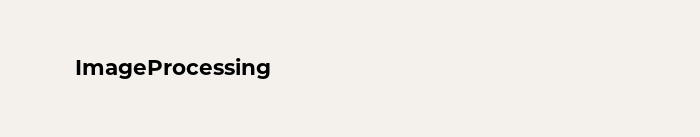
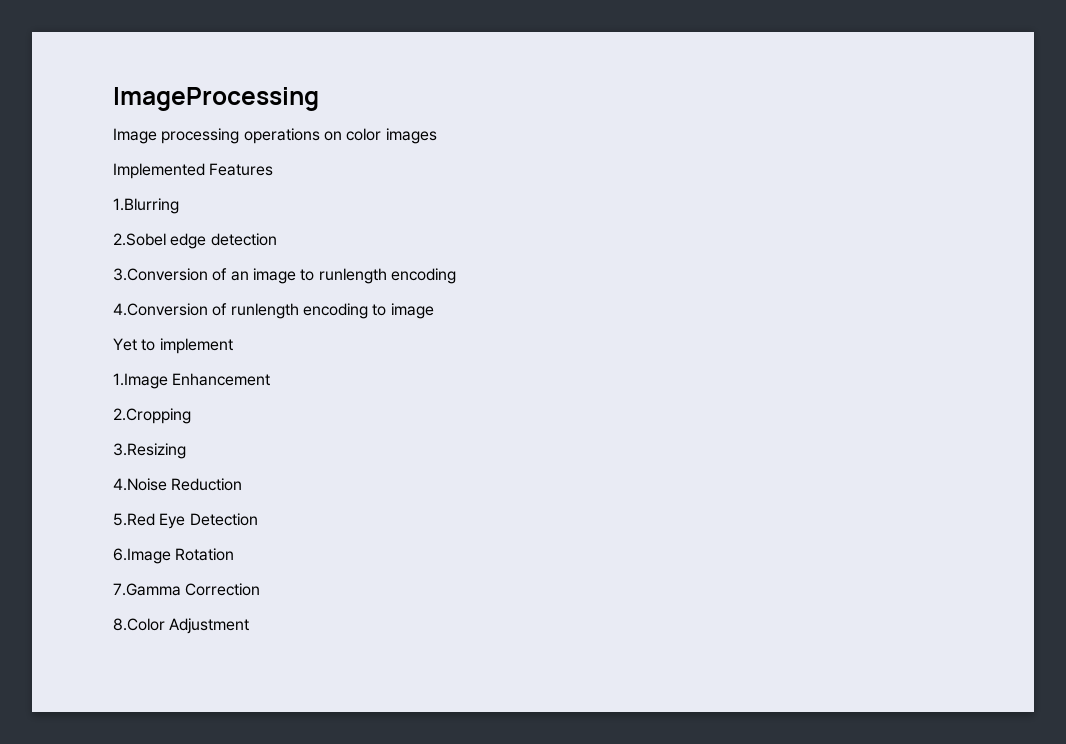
+ Image processing operations on color images
+ Implemented Features
+ 1.Blurring
+ 2.Sobel edge detection
+ 3.Conversion of an image to runlength encoding
+ 4.Conversion of runlength encoding to image
+ Yet to implement
+ 1.Image Enhancement
+ 2.Cropping
+ 3.Resizing
+ 4.Noise Reduction
+ 5.Red Eye Detection
+ 6.Image Rotation
+ 7.Gamma Correction
+ 8.Color Adjustment

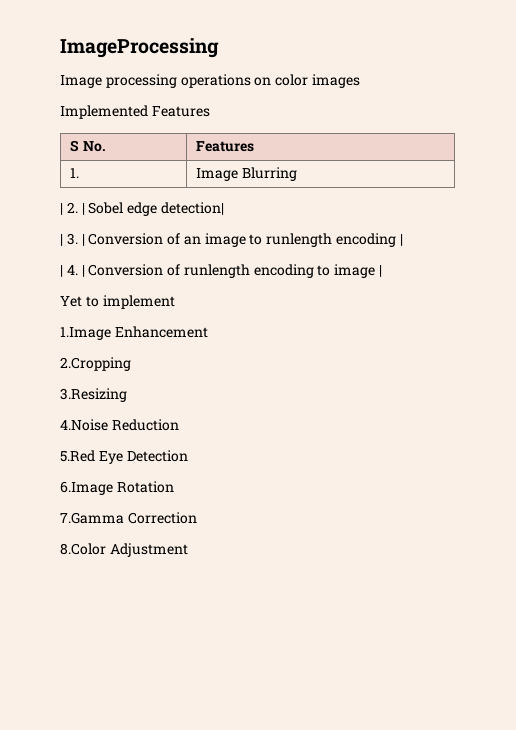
- 1.Blurring
- 2.Sobel edge detection
- 3.Conversion of an image to runlength encoding
- 4.Conversion of runlength encoding to image
+ S No. | Features
+ 1. | Image Blurring
+ | 2. | Sobel edge detection|
+ | 3. | Conversion of an image to runlength encoding |
+ | 4. | Conversion of runlength encoding to image |

